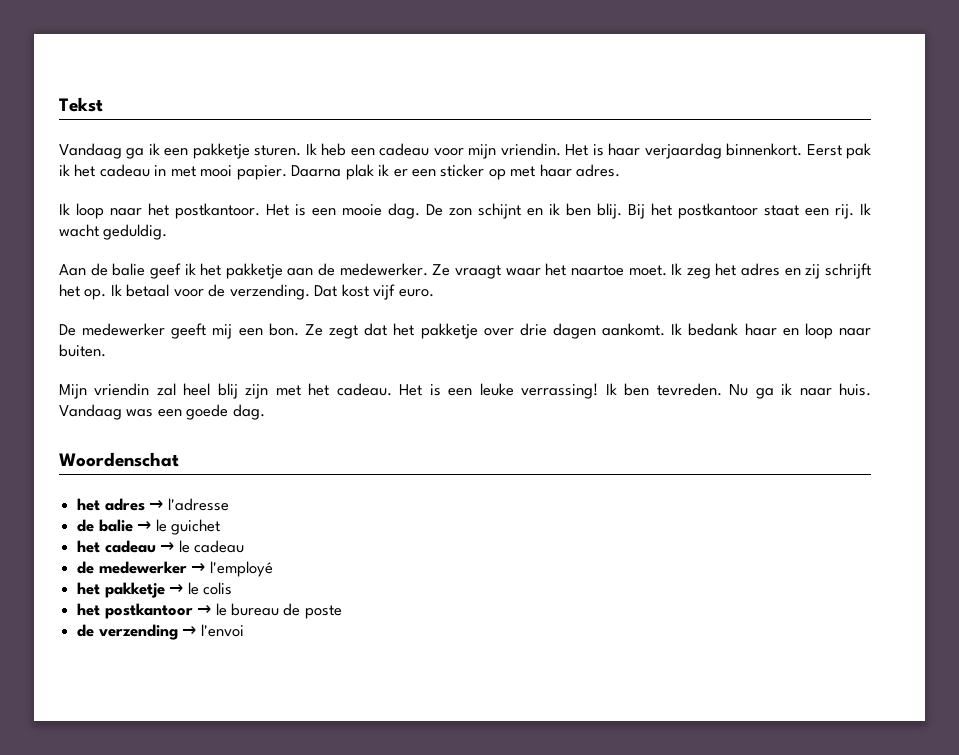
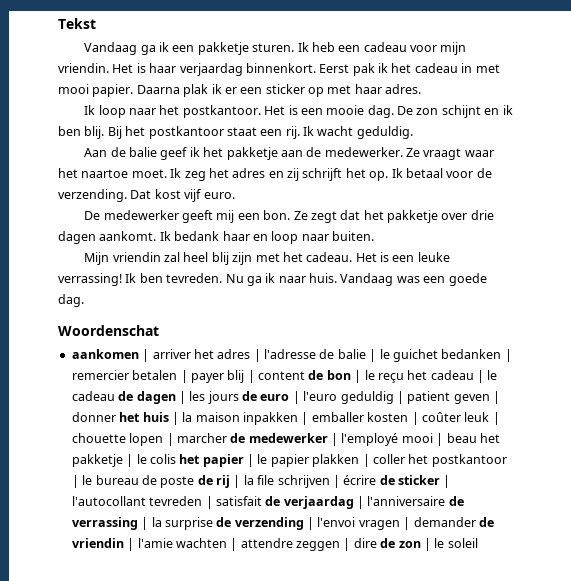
- het adres → l'adresse
- de balie → le guichet
- het cadeau → le cadeau
- de medewerker → l'employé
- het pakketje → le colis
- het postkantoor → le bureau de poste
- de verzending → l'envoi
+ aankomen | arriver het adres | l'adresse de balie | le guichet bedanken | remercier betalen | payer blij | content de bon | le reçu het cadeau | le cadeau de dagen | les jours de euro | l'euro geduldig | patient geven | donner het huis | la maison inpakken | emballer kosten | coûter leuk | chouette lopen | marcher de medewerker | l'employé mooi | beau het pakketje | le colis het papier | le papier plakken | coller het postkantoor | le bureau de poste de rij | la file schrijven | écrire de sticker | l'autocollant tevreden | satisfait de verjaardag | l'anniversaire de verrassing | la surprise de verzending | l'envoi vragen | demander de vriendin | l'amie wachten | attendre zeggen | dire de zon | le soleil

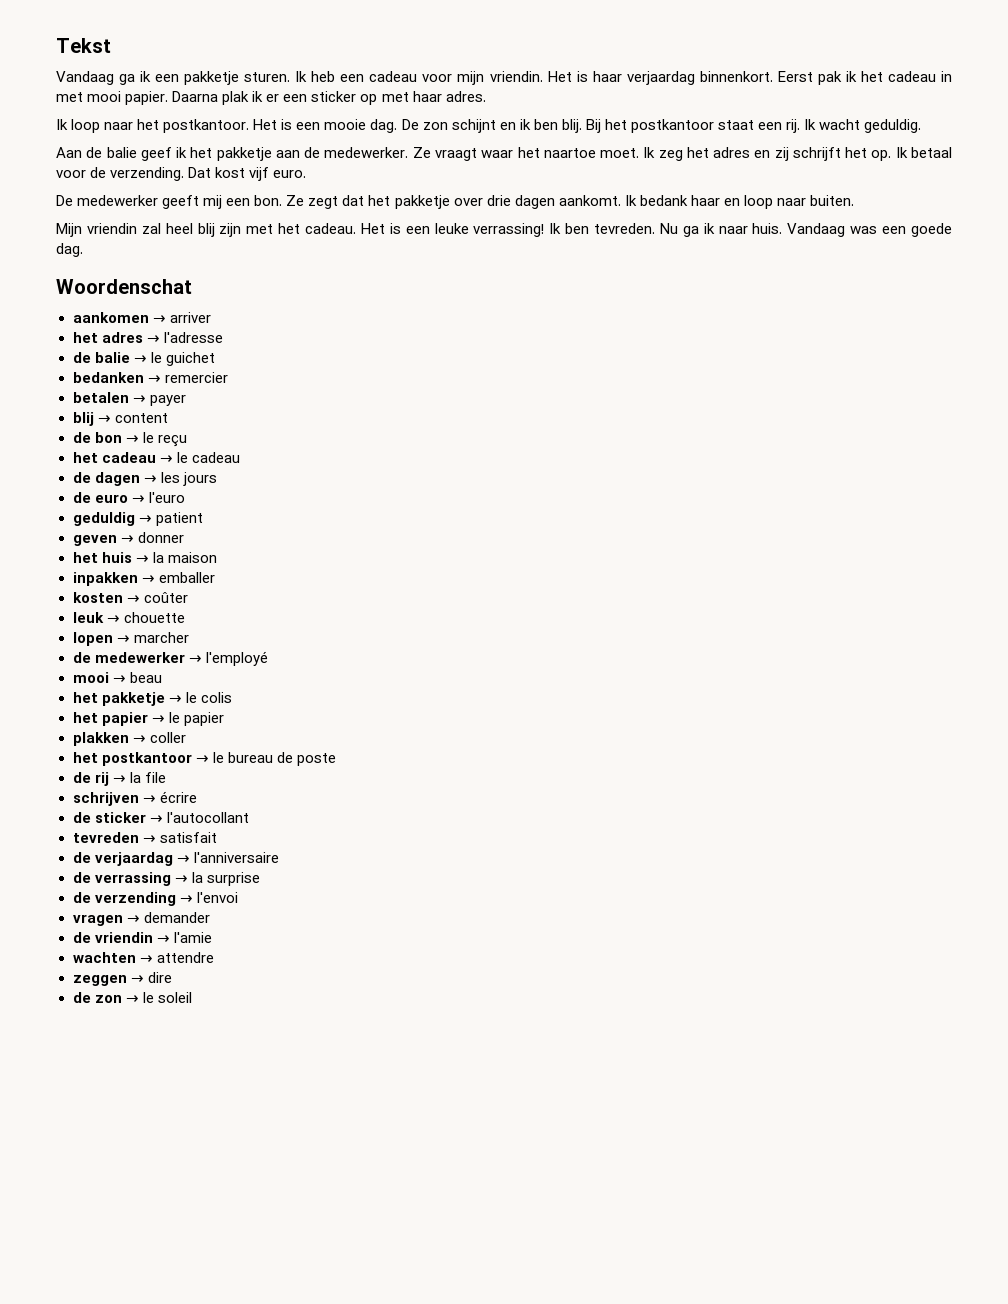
- aankomen | arriver het adres | l'adresse de balie | le guichet bedanken | remercier betalen | payer blij | content de bon | le reçu het cadeau | le cadeau de dagen | les jours de euro | l'euro geduldig | patient geven | donner het huis | la maison inpakken | emballer kosten | coûter leuk | chouette lopen | marcher de medewerker | l'employé mooi | beau het pakketje | le colis het papier | le papier plakken | coller het postkantoor | le bureau de poste de rij | la file schrijven | écrire de sticker | l'autocollant tevreden | satisfait de verjaardag | l'anniversaire de verrassing | la surprise de verzending | l'envoi vragen | demander de vriendin | l'amie wachten | attendre zeggen | dire de zon | le soleil
+ aankomen → arriver
+ het adres → l'adresse
+ de balie → le guichet
+ bedanken → remercier
+ betalen → payer
+ blij → content
+ de bon → le reçu
+ het cadeau → le cadeau
+ de dagen → les jours
+ de euro → l'euro
+ geduldig → patient
+ geven → donner
+ het huis → la maison
+ inpakken → emballer
+ kosten → coûter
+ leuk → chouette
+ lopen → marcher
+ de medewerker → l'employé
+ mooi → beau
+ het pakketje → le colis
+ het papier → le papier
+ plakken → coller
+ het postkantoor → le bureau de poste
+ de rij → la file
+ schrijven → écrire
+ de sticker → l'autocollant
+ tevreden → satisfait
+ de verjaardag → l'anniversaire
+ de verrassing → la surprise
+ de verzending → l'envoi
+ vragen → demander
+ de vriendin → l'amie
+ wachten → attendre
+ zeggen → dire
+ de zon → le soleil

